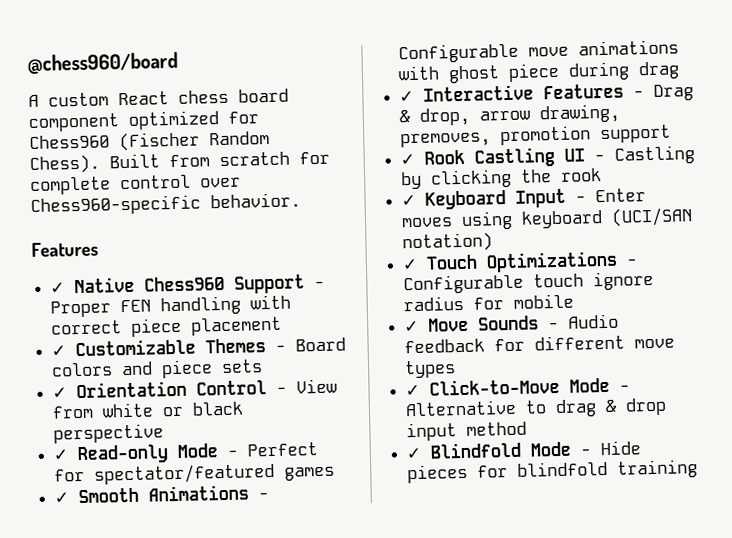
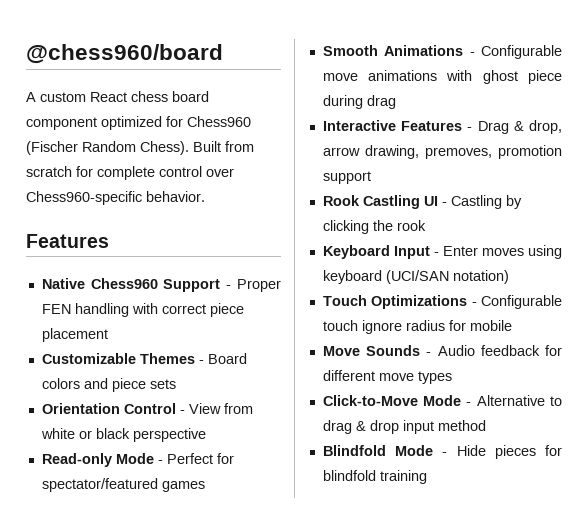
- ✓ Native Chess960 Support - Proper FEN handling with correct piece placement
+ Native Chess960 Support - Proper FEN handling with correct piece placement
- ✓ Customizable Themes - Board colors and piece sets
+ Customizable Themes - Board colors and piece sets
- ✓ Orientation Control - View from white or black perspective
+ Orientation Control - View from white or black perspective
- ✓ Read-only Mode - Perfect for spectator/featured games
+ Read-only Mode - Perfect for spectator/featured games
- ✓ Smooth Animations - Configurable move animations with ghost piece during drag
+ Smooth Animations - Configurable move animations with ghost piece during drag
- ✓ Interactive Features - Drag & drop, arrow drawing, premoves, promotion support
+ Interactive Features - Drag & drop, arrow drawing, premoves, promotion support
- ✓ Rook Castling UI - Castling by clicking the rook
+ Rook Castling UI - Castling by clicking the rook
- ✓ Keyboard Input - Enter moves using keyboard (UCI/SAN notation)
+ Keyboard Input - Enter moves using keyboard (UCI/SAN notation)
- ✓ Touch Optimizations - Configurable touch ignore radius for mobile
+ Touch Optimizations - Configurable touch ignore radius for mobile
- ✓ Move Sounds - Audio feedback for different move types
+ Move Sounds - Audio feedback for different move types
- ✓ Click-to-Move Mode - Alternative to drag & drop input method
+ Click-to-Move Mode - Alternative to drag & drop input method
- ✓ Blindfold Mode - Hide pieces for blindfold training
+ Blindfold Mode - Hide pieces for blindfold training

